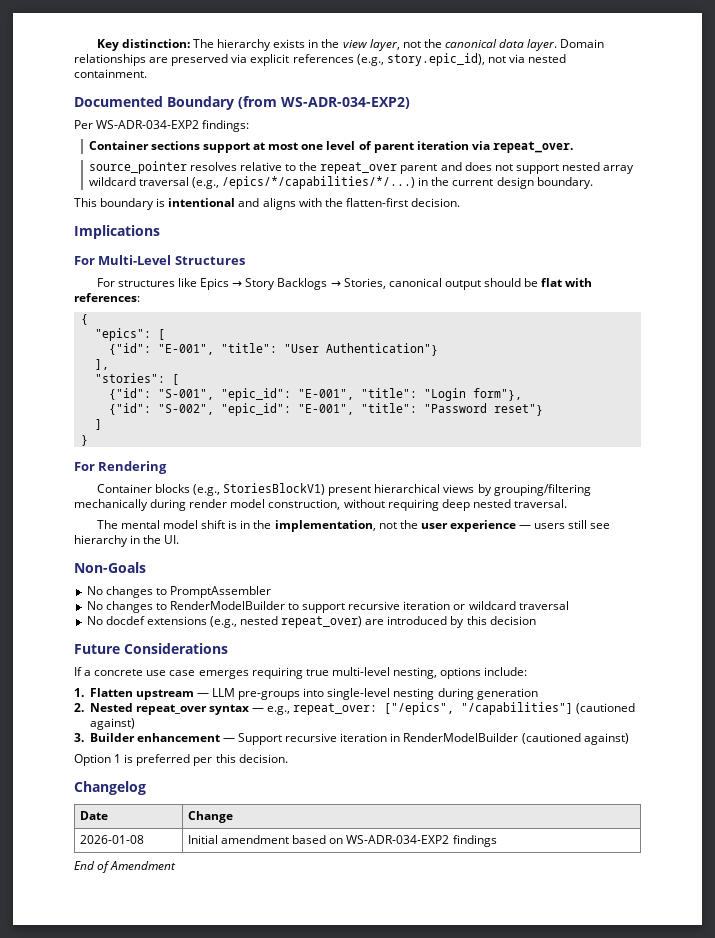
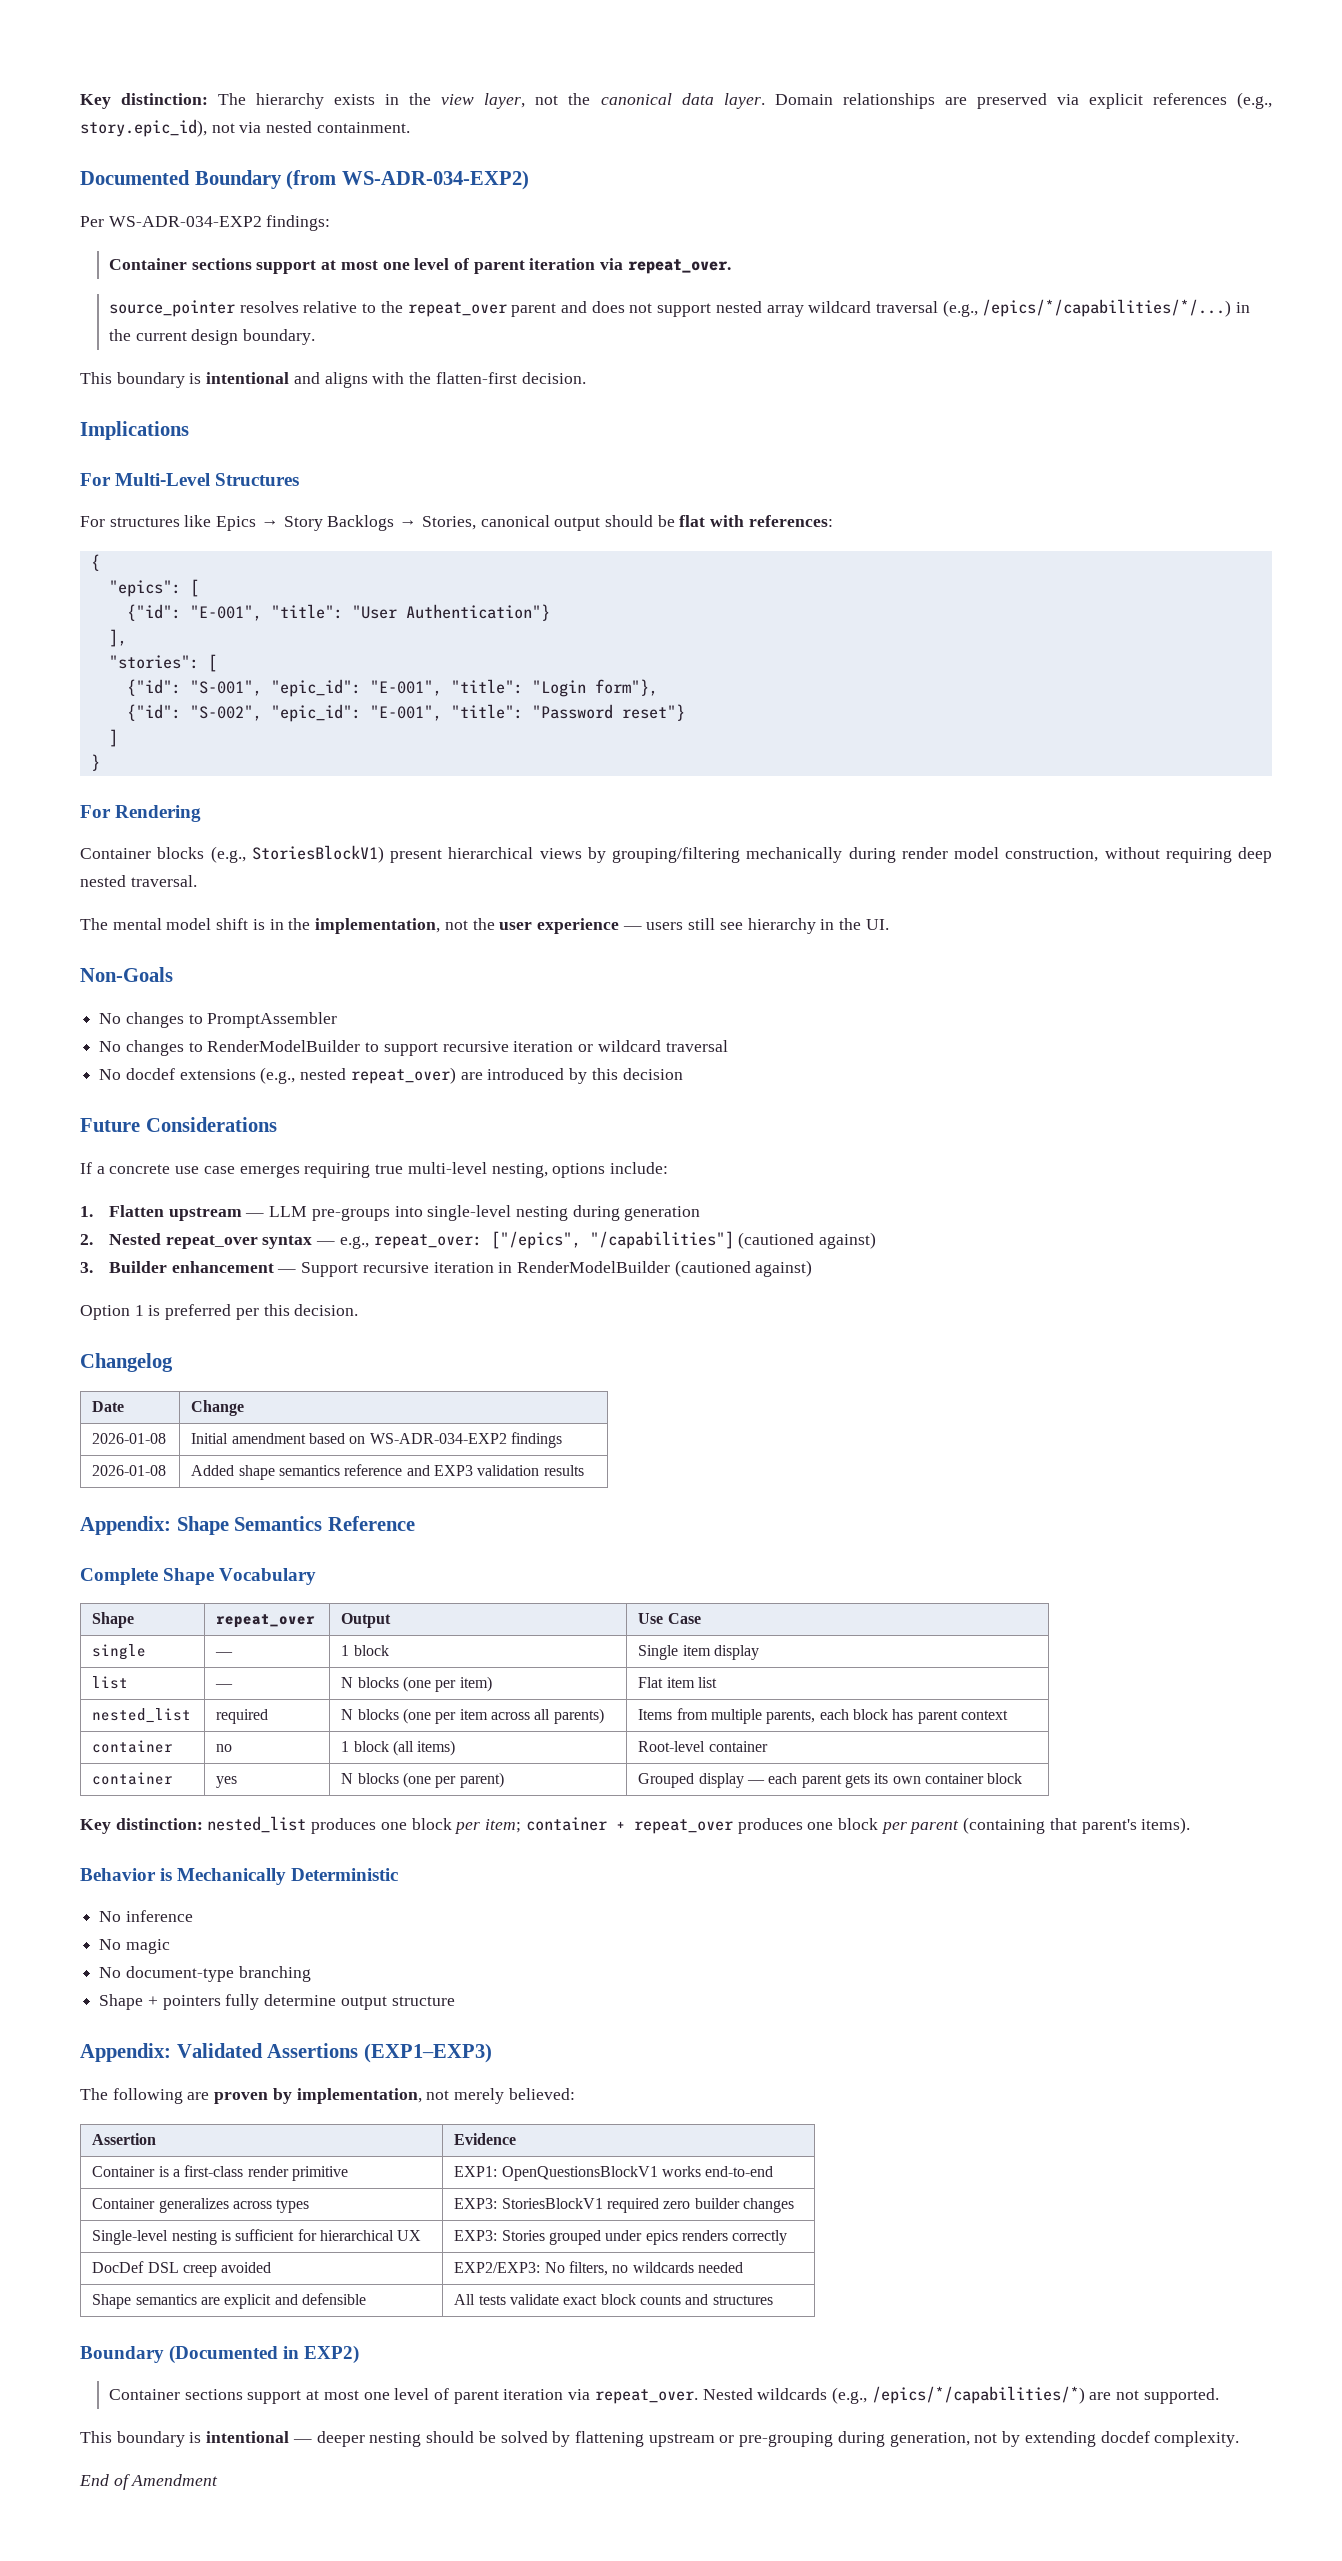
+ 2026-01-08 | Added shape semantics reference and EXP3 validation results
+ Appendix: Shape Semantics Reference
+ Complete Shape Vocabulary
+ Shape | repeat_over | Output | Use Case
+ single | — | 1 block | Single item display
+ list | — | N blocks (one per item) | Flat item list
+ nested_list | required | N blocks (one per item across all parents) | Items from multiple parents, each block has parent context
+ container | no | 1 block (all items) | Root-level container
+ container | yes | N blocks (one per parent) | Grouped display — each parent gets its own container block
+ Key distinction: nested_list produces one block per item; container + repeat_over produces one block per parent (containing that parent's items).
+ Behavior is Mechanically Deterministic
+ No inference
+ No magic
+ No document-type branching
+ Shape + pointers fully determine output structure
+ Appendix: Validated Assertions (EXP1–EXP3)
+ The following are proven by implementation, not merely believed:
+ Assertion | Evidence
+ Container is a first-class render primitive | EXP1: OpenQuestionsBlockV1 works end-to-end
+ Container generalizes across types | EXP3: StoriesBlockV1 required zero builder changes
+ Single-level nesting is sufficient for hierarchical UX | EXP3: Stories grouped under epics renders correctly
+ DocDef DSL creep avoided | EXP2/EXP3: No filters, no wildcards needed
+ Shape semantics are explicit and defensible | All tests validate exact block counts and structures
+ Boundary (Documented in EXP2)
+ Container sections support at most one level of parent iteration via repeat_over. Nested wildcards (e.g., /epics/*/capabilities/*) are not supported.
+ This boundary is intentional — deeper nesting should be solved by flattening upstream or pre-grouping during generation, not by extending docdef complexity.

